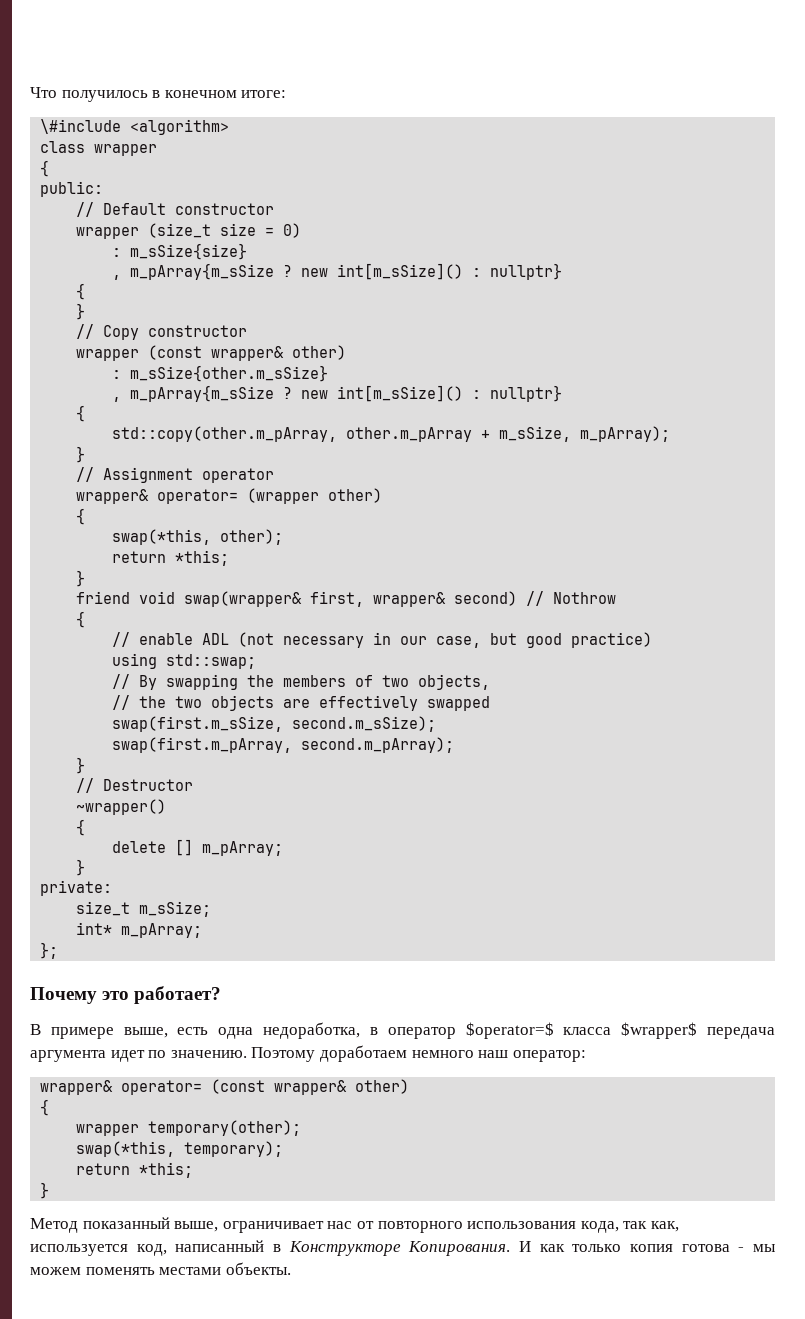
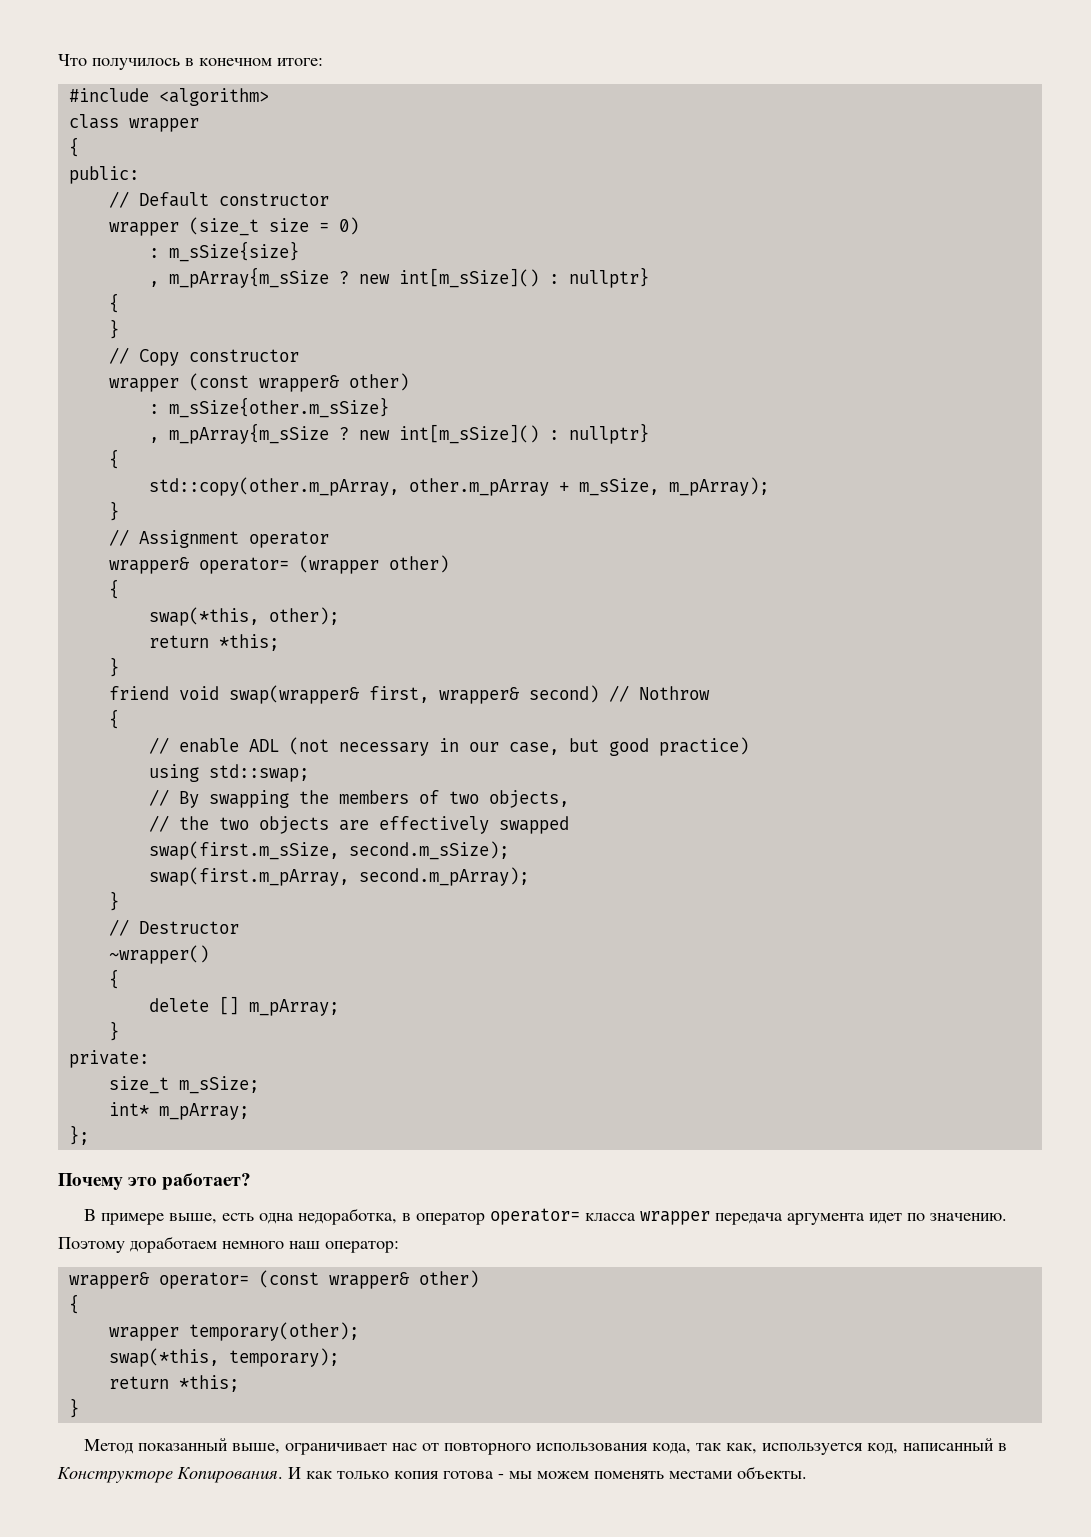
- \#include <algorithm>
+ #include <algorithm>
- В примере выше, есть одна недоработка, в оператор $operator=$ класса $wrapper$ передача аргумента идет по значению.
+ В примере выше, есть одна недоработка, в оператор operator= класса wrapper передача аргумента идет по значению.

